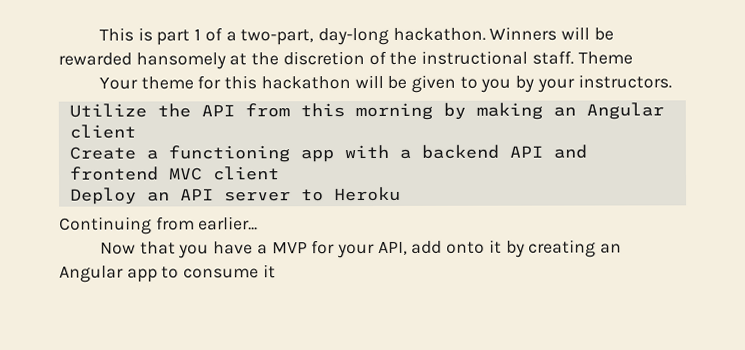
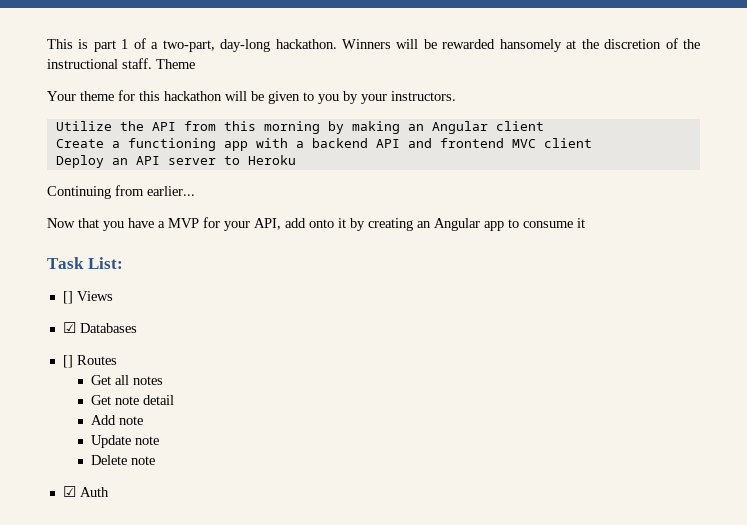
+ Task List:
+ [] Views
+ ☑ Databases
+ [] Routes
+ Get all notes
+ Get note detail
+ Add note
+ Update note
+ Delete note
+ ☑ Auth

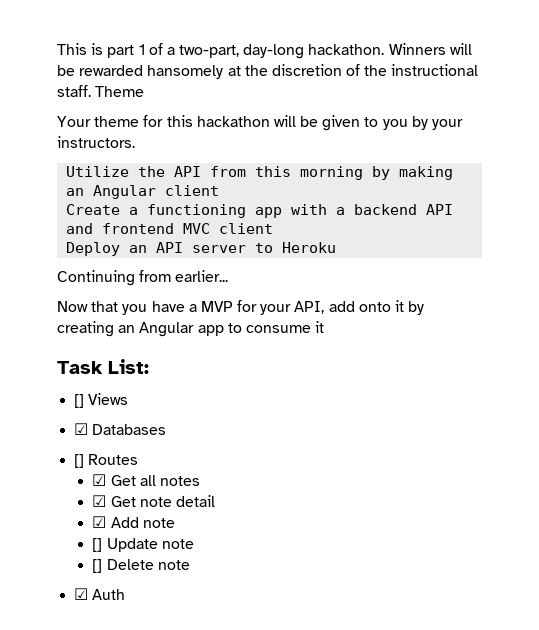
- Get all notes
+ ☑ Get all notes
- Get note detail
+ ☑ Get note detail
- Add note
+ ☑ Add note
- Update note
+ [] Update note
- Delete note
+ [] Delete note

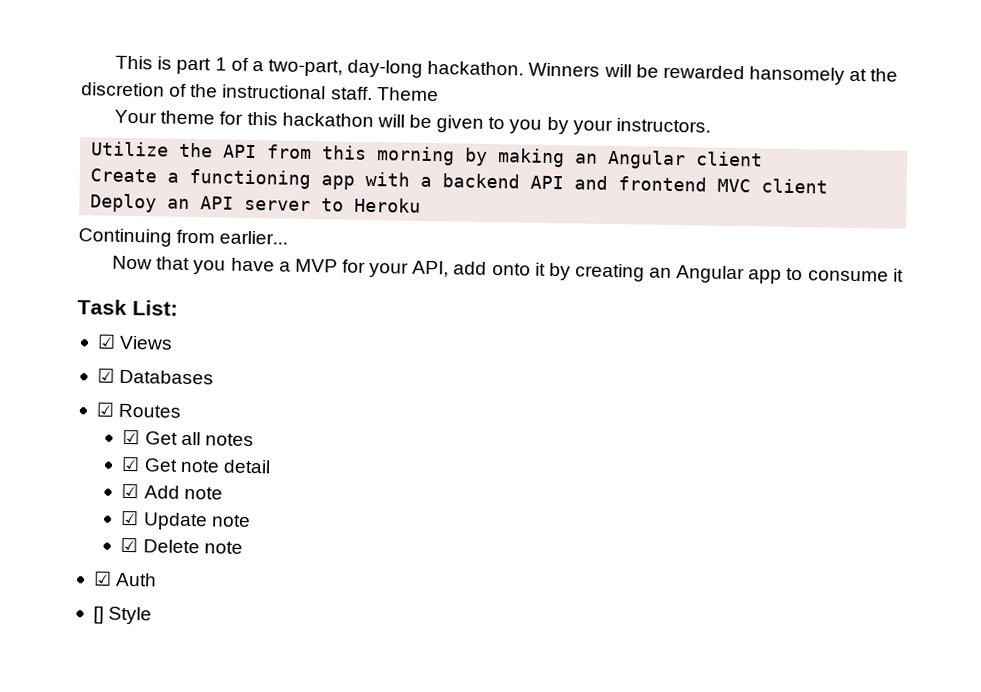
- [] Views
+ ☑ Views
- [] Routes
+ ☑ Routes
- [] Update note
+ ☑ Update note
- [] Delete note
+ ☑ Delete note
+ [] Style

